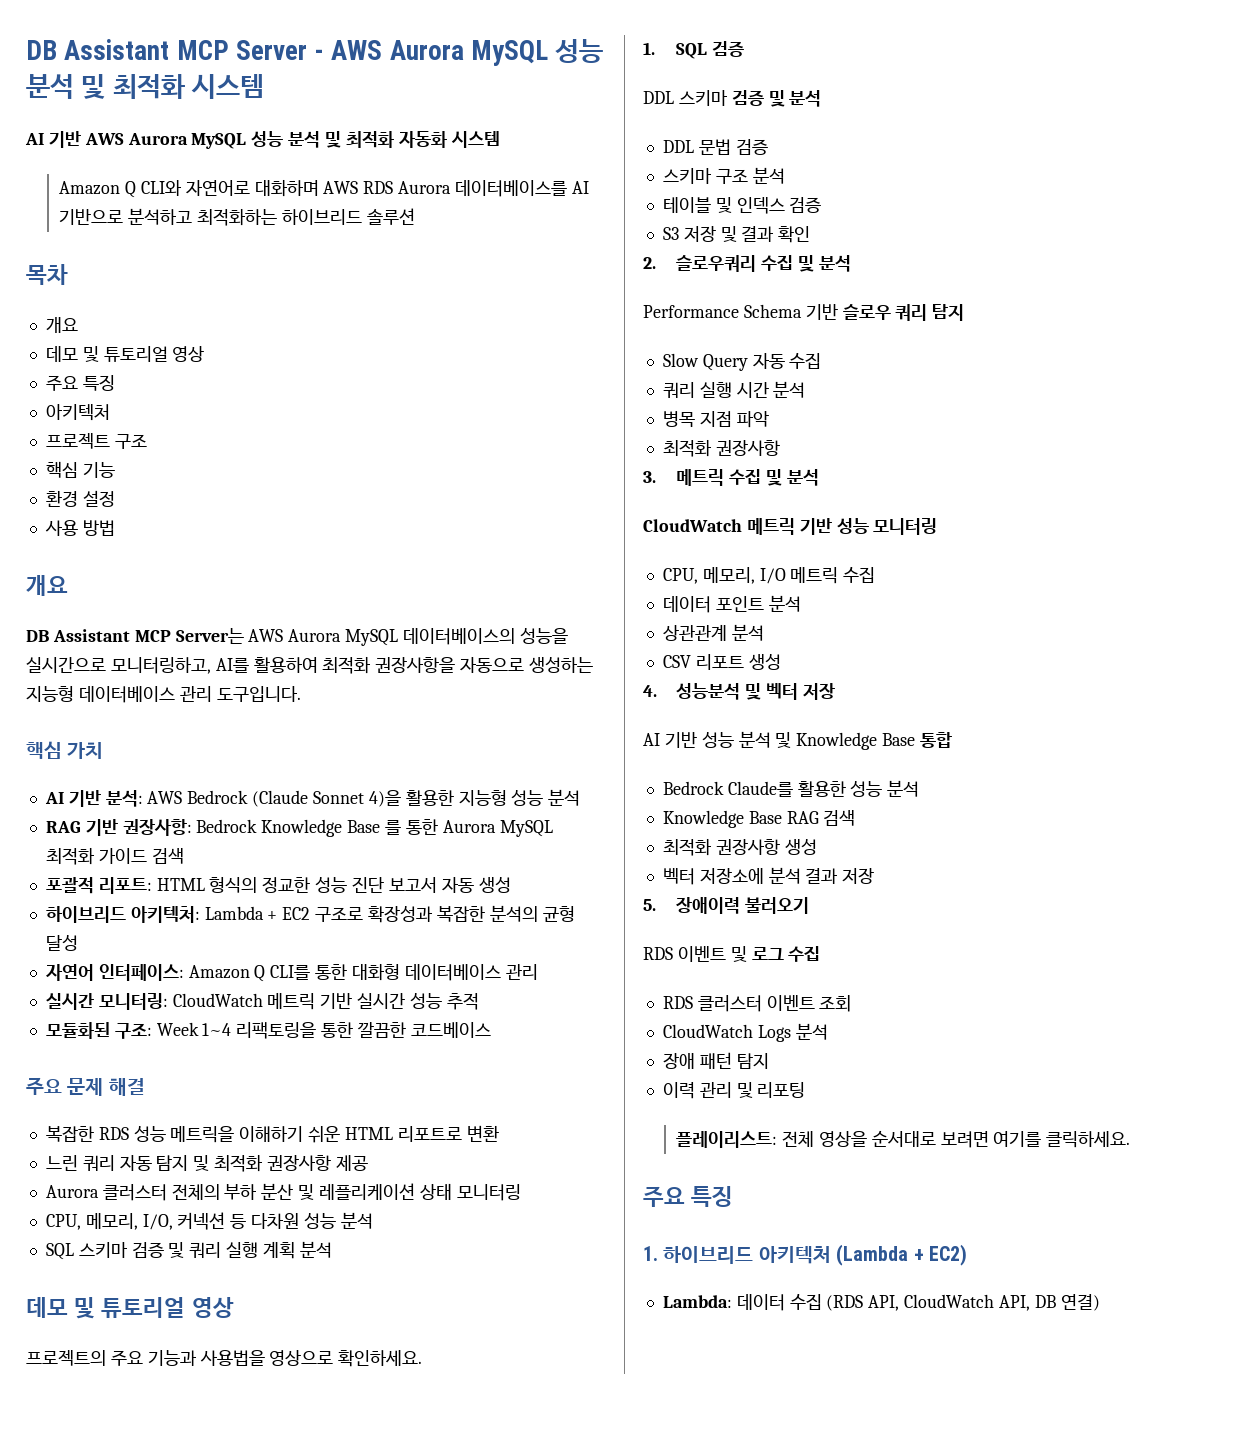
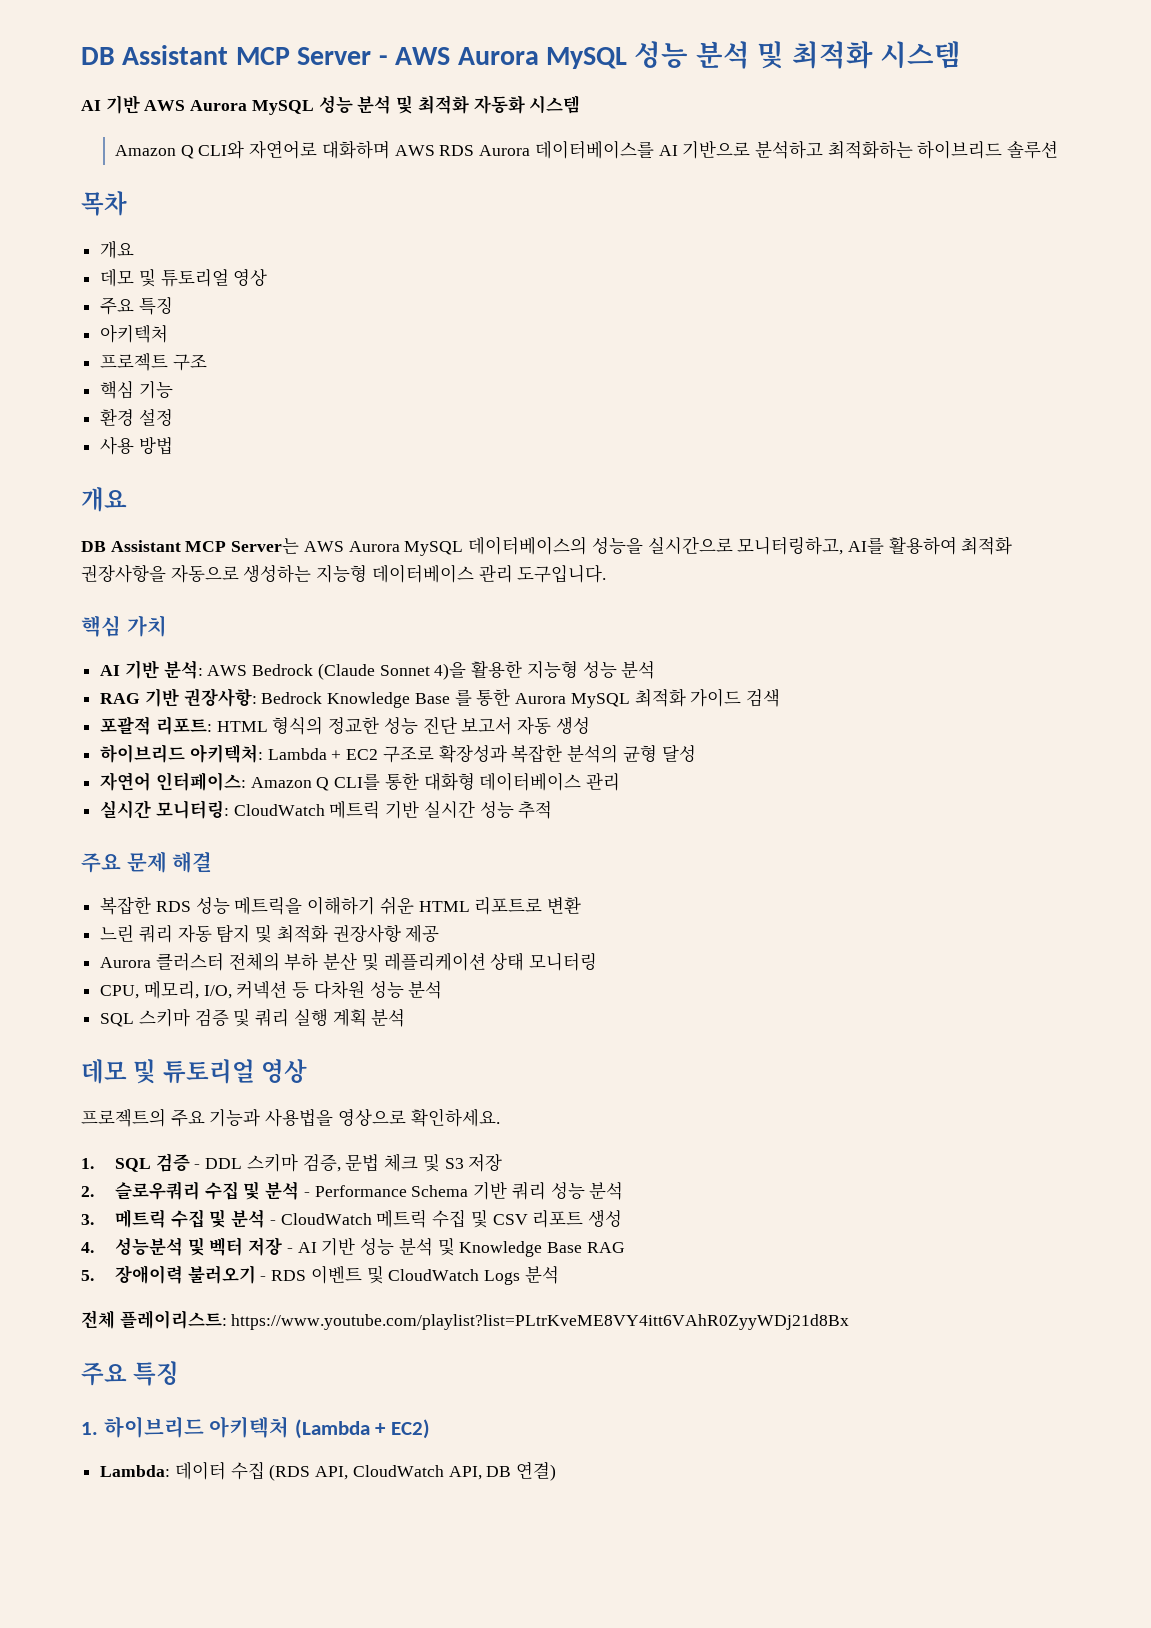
- 모듈화된 구조: Week 1~4 리팩토링을 통한 깔끔한 코드베이스
- 1. SQL 검증
- DDL 스키마 검증 및 분석
- DDL 문법 검증
- 스키마 구조 분석
- 테이블 및 인덱스 검증
- S3 저장 및 결과 확인
+ 1. SQL 검증 - DDL 스키마 검증, 문법 체크 및 S3 저장
- 2. 슬로우쿼리 수집 및 분석
- Performance Schema 기반 슬로우 쿼리 탐지
- Slow Query 자동 수집
- 쿼리 실행 시간 분석
- 병목 지점 파악
- 최적화 권장사항
+ 2. 슬로우쿼리 수집 및 분석 - Performance Schema 기반 쿼리 성능 분석
- 3. 메트릭 수집 및 분석
- CloudWatch 메트릭 기반 성능 모니터링
- CPU, 메모리, I/O 메트릭 수집
- 데이터 포인트 분석
- 상관관계 분석
- CSV 리포트 생성
+ 3. 메트릭 수집 및 분석 - CloudWatch 메트릭 수집 및 CSV 리포트 생성
- 4. 성능분석 및 벡터 저장
- AI 기반 성능 분석 및 Knowledge Base 통합
- Bedrock Claude를 활용한 성능 분석
- Knowledge Base RAG 검색
- 최적화 권장사항 생성
- 벡터 저장소에 분석 결과 저장
+ 4. 성능분석 및 벡터 저장 - AI 기반 성능 분석 및 Knowledge Base RAG
- 5. 장애이력 불러오기
- RDS 이벤트 및 로그 수집
- RDS 클러스터 이벤트 조회
- CloudWatch Logs 분석
- 장애 패턴 탐지
- 이력 관리 및 리포팅
- 플레이리스트: 전체 영상을 순서대로 보려면 여기를 클릭하세요.
+ 5. 장애이력 불러오기 - RDS 이벤트 및 CloudWatch Logs 분석
+ 전체 플레이리스트: https://www.youtube.com/playlist?list=PLtrKveME8VY4itt6VAhR0ZyyWDj21d8Bx

